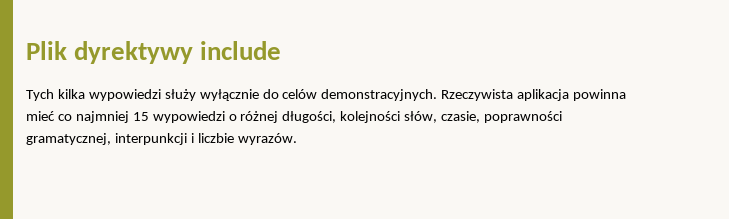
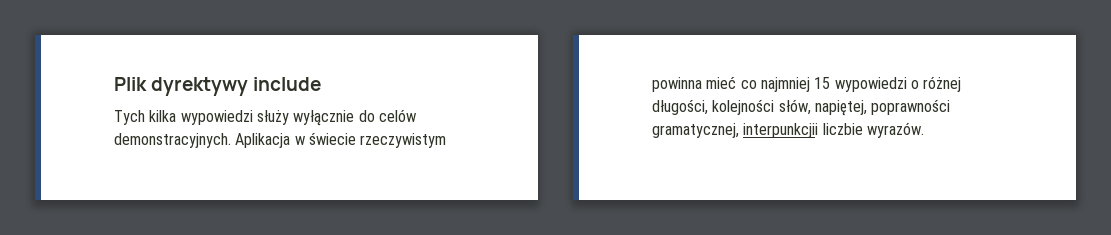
- Rzeczywista aplikacja powinna mieć co najmniej 15 wypowiedzi o różnej długości, kolejności słów, czasie, poprawności gramatycznej, interpunkcji i liczbie wyrazów.
+ Aplikacja w świecie rzeczywistym powinna mieć co najmniej 15 wypowiedzi o różnej długości, kolejności słów, napiętej, poprawności gramatycznej, interpunkcjii liczbie wyrazów.

